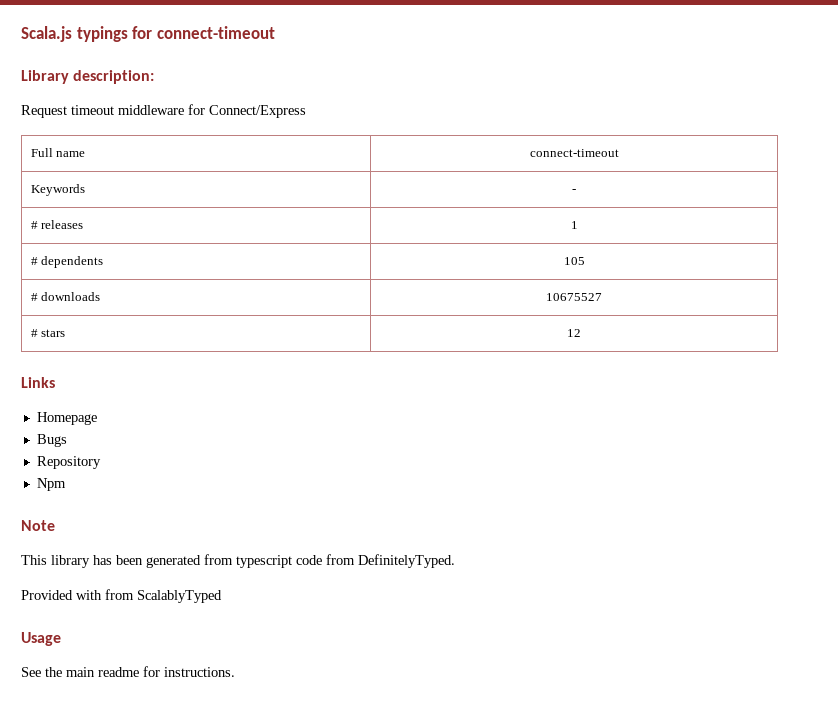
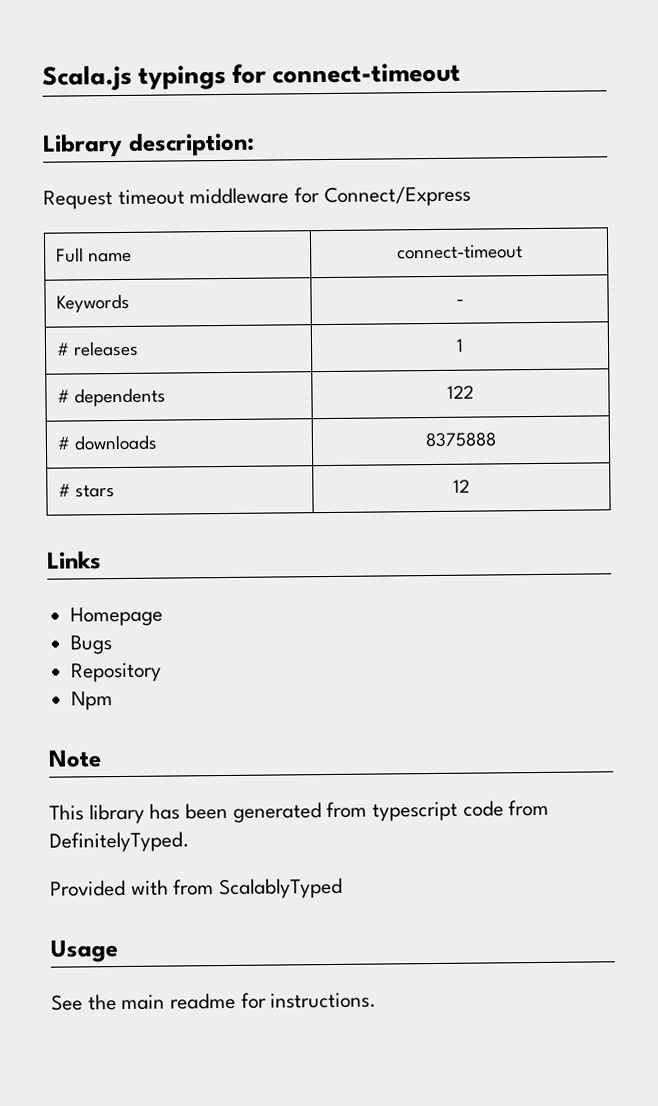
- # dependents | 105
+ # dependents | 122
- # downloads | 10675527
+ # downloads | 8375888

